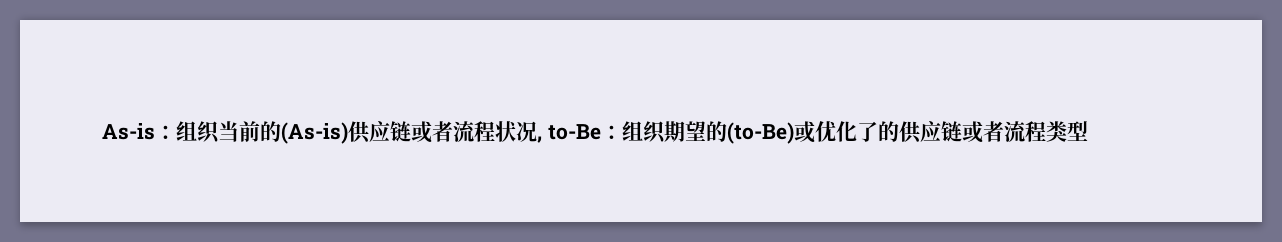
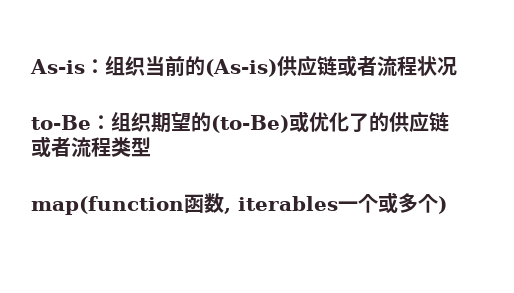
- As-is：组织当前的(As-is)供应链或者流程状况, to-Be：组织期望的(to-Be)或优化了的供应链或者流程类型
+ As-is：组织当前的(As-is)供应链或者流程状况
+ to-Be：组织期望的(to-Be)或优化了的供应链或者流程类型
+ map(function函数, iterables一个或多个)

